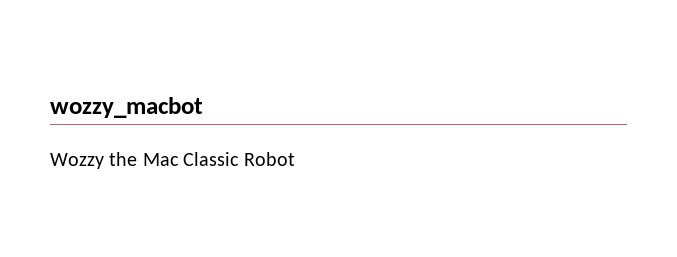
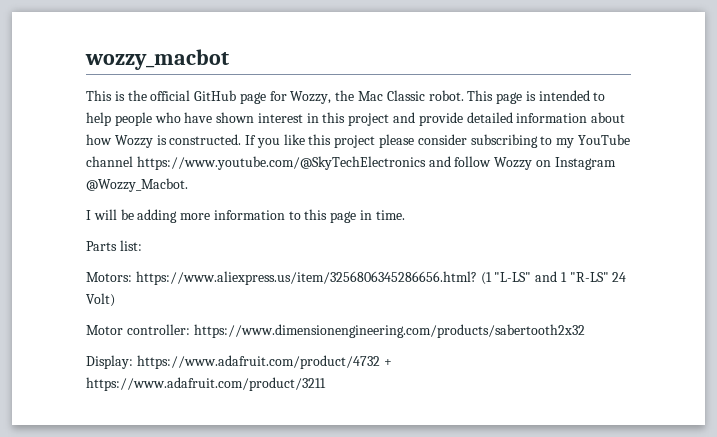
- Wozzy the Mac Classic Robot
+ This is the official GitHub page for Wozzy, the Mac Classic robot. This page is intended to help people who have shown interest in this project and provide detailed information about how Wozzy is constructed. If you like this project please consider subscribing to my YouTube channel https://www.youtube.com/@SkyTechElectronics and follow Wozzy on Instagram @Wozzy_Macbot.
+ I will be adding more information to this page in time.
+ Parts list:
+ Motors: https://www.aliexpress.us/item/3256806345286656.html? (1 "L-LS" and 1 "R-LS" 24 Volt)
+ Motor controller: https://www.dimensionengineering.com/products/sabertooth2x32
+ Display: https://www.adafruit.com/product/4732 + https://www.adafruit.com/product/3211

